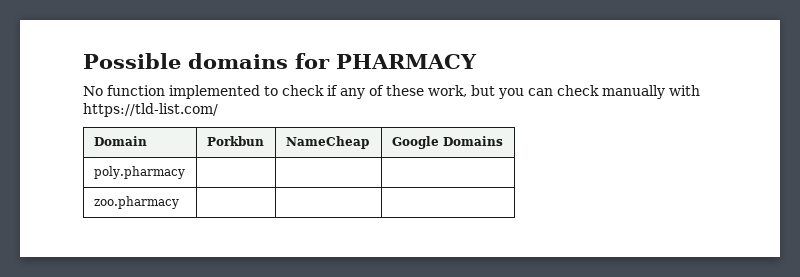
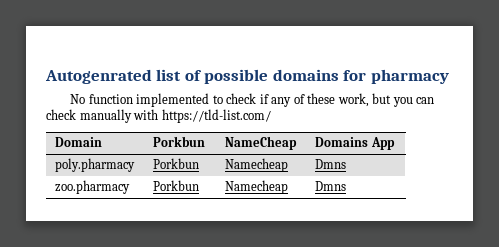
- Possible domains for PHARMACY
+ Autogenrated list of possible domains for pharmacy
- Domain | Porkbun | NameCheap | Google Domains
+ Domain | Porkbun | NameCheap | Domains App
- poly.pharmacy | | |
- zoo.pharmacy | | |
+ poly.pharmacy | Porkbun | Namecheap | Dmns
+ zoo.pharmacy | Porkbun | Namecheap | Dmns

